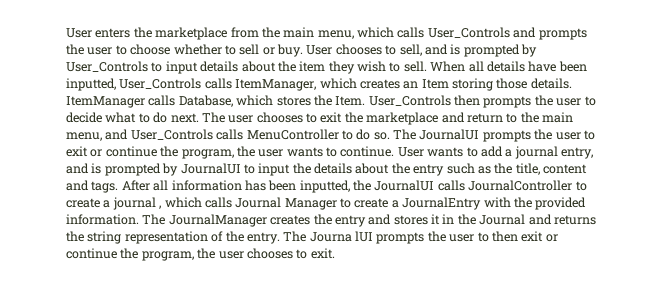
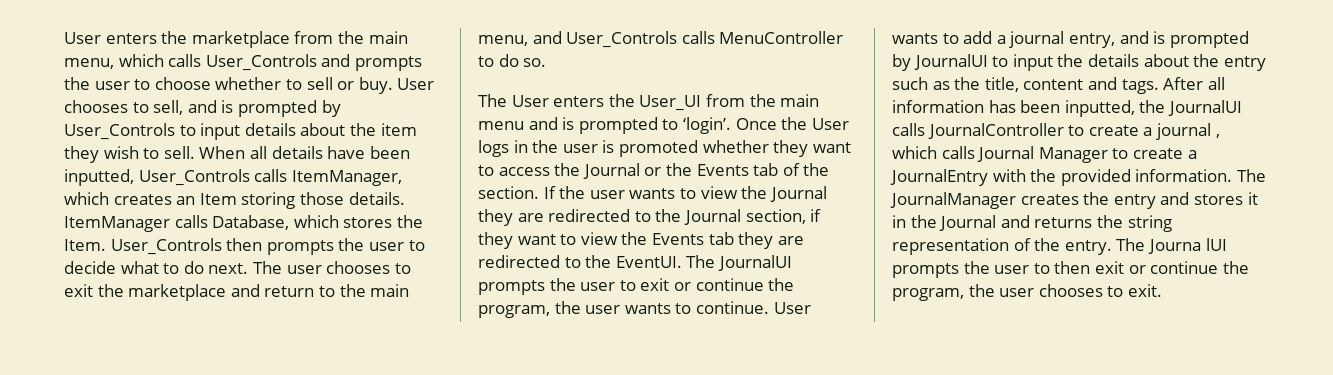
- The user chooses to exit the marketplace and return to the main menu, and User_Controls calls MenuController to do so. The JournalUI prompts the user to exit or continue the program, the user wants to continue.
+ The user chooses to exit the marketplace and return to the main menu, and User_Controls calls MenuController to do so.
+ The User enters the User_UI from the main menu and is prompted to ‘login’. Once the User logs in the user is promoted whether they want to access the Journal or the Events tab of the section. If the user wants to view the Journal they are redirected to the Journal section, if they want to view the Events tab they are redirected to the EventUI. The JournalUI prompts the user to exit or continue the program, the user wants to continue.

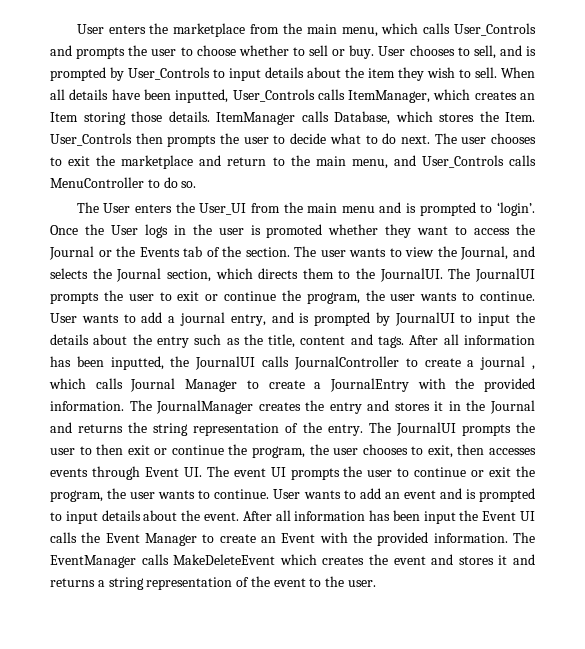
- If the user wants to view the Journal they are redirected to the Journal section, if they want to view the Events tab they are redirected to the EventUI.
+ The user wants to view the Journal, and selects the Journal section, which directs them to the JournalUI.
- The Journa lUI prompts the user to then exit or continue the program, the user chooses to exit.
+ The JournalUI prompts the user to then exit or continue the program, the user chooses to exit, then accesses events through Event UI. The event UI prompts the user to continue or exit the program, the user wants to continue. User wants to add an event and is prompted to input details about the event. After all information has been input the Event UI calls the Event Manager to create an Event with the provided information. The EventManager calls MakeDeleteEvent which creates the event and stores it and returns a string representation of the event to the user.

